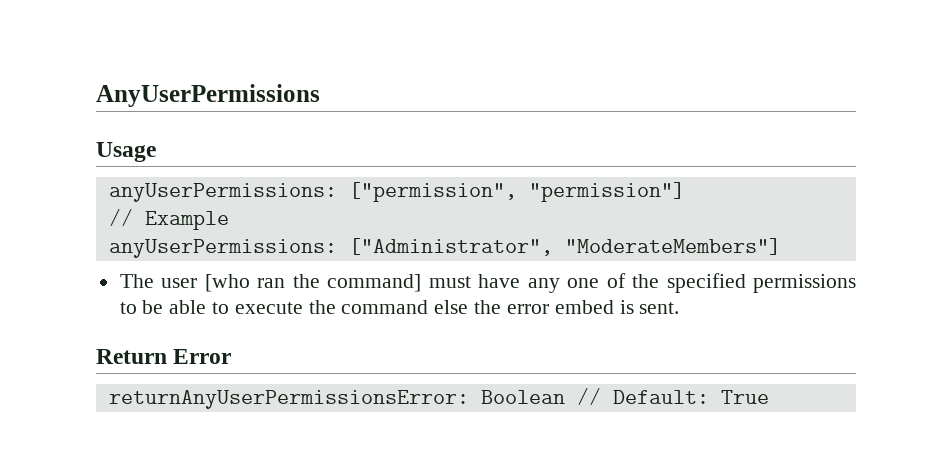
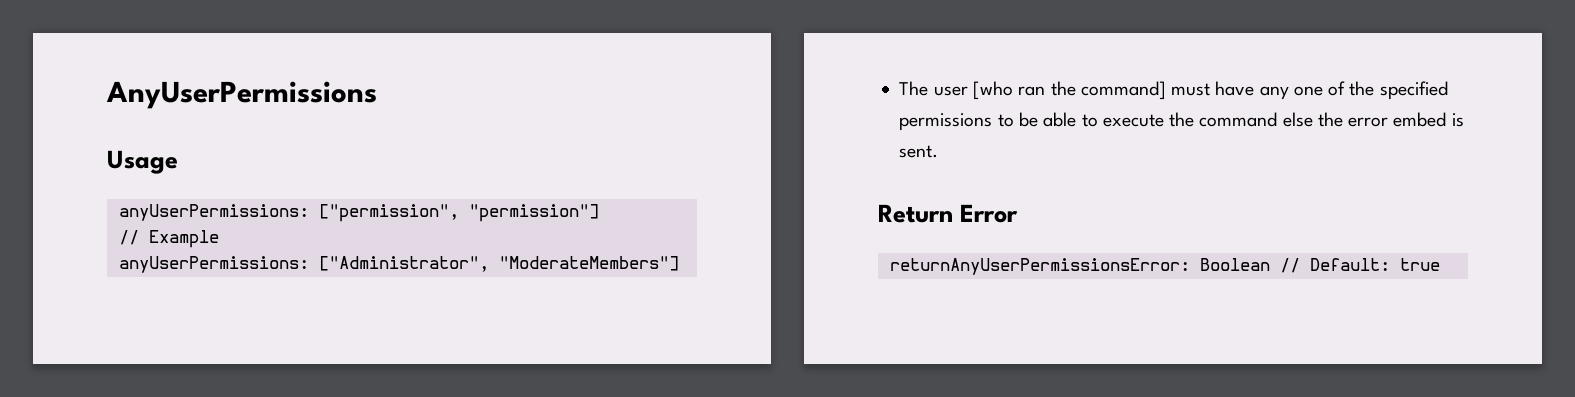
- returnAnyUserPermissionsError: Boolean // Default: True
+ returnAnyUserPermissionsError: Boolean // Default: true

